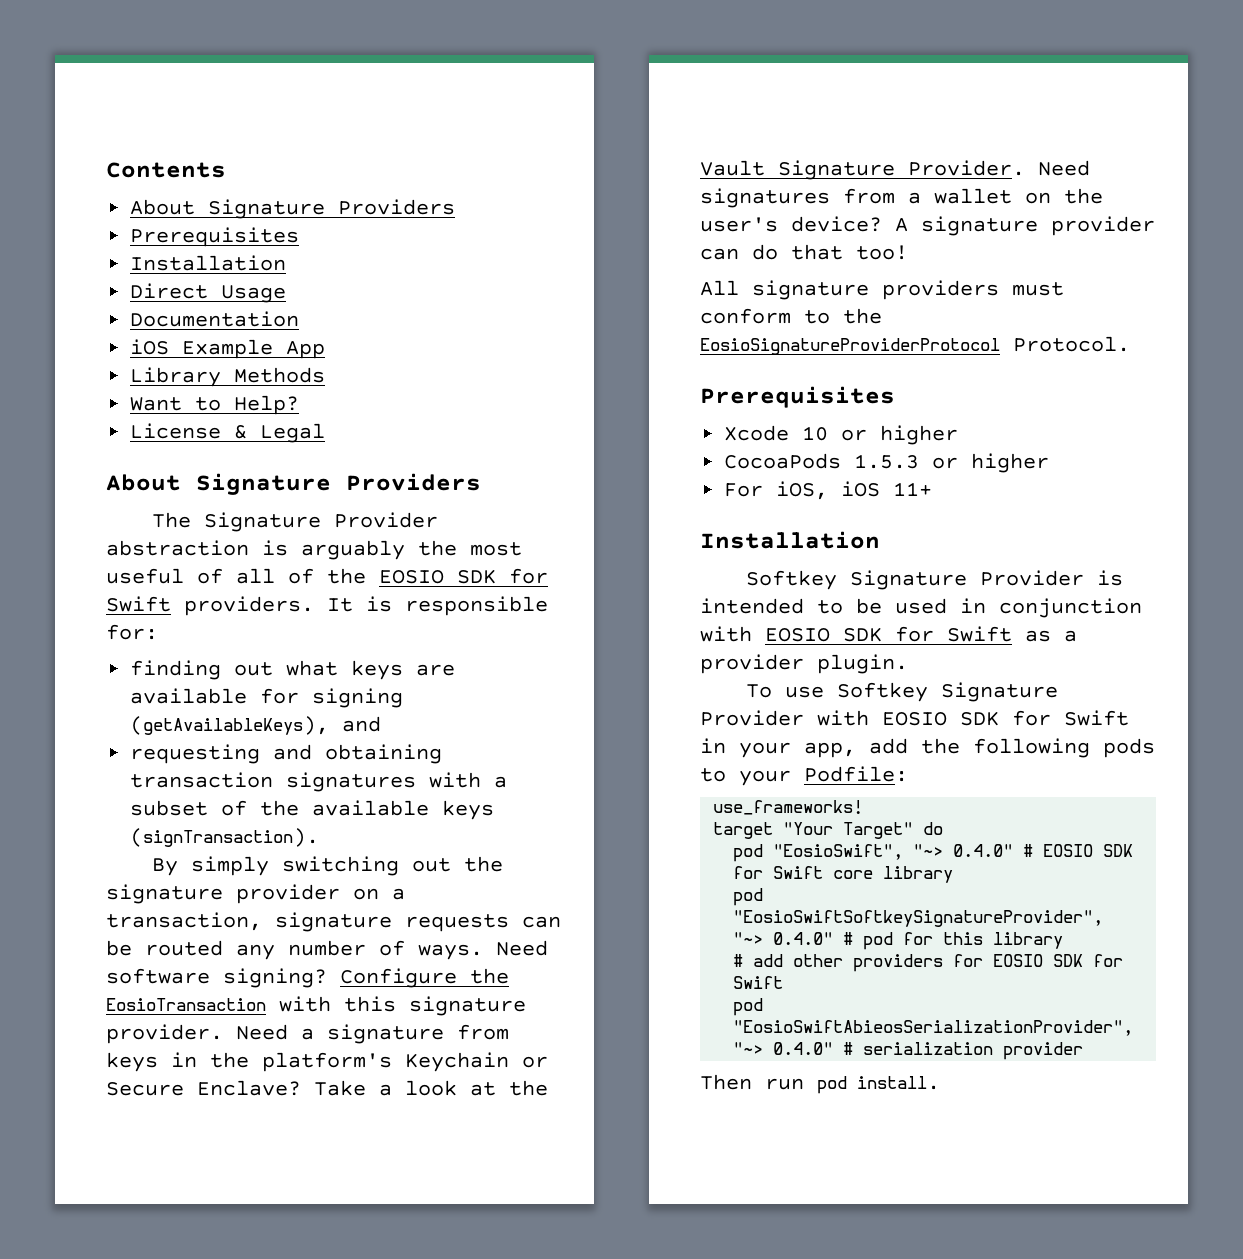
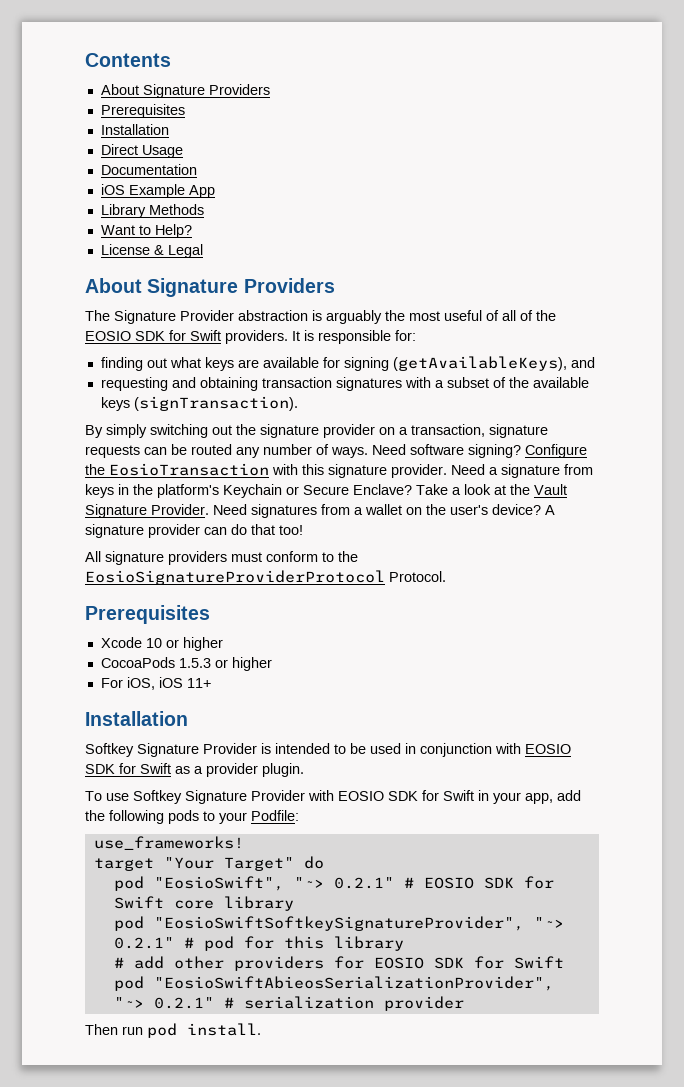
- pod "EosioSwift", "~> 0.4.0" # EOSIO SDK for Swift core library
+ pod "EosioSwift", "~> 0.2.1" # EOSIO SDK for Swift core library
- pod "EosioSwiftSoftkeySignatureProvider", "~> 0.4.0" # pod for this library
+ pod "EosioSwiftSoftkeySignatureProvider", "~> 0.2.1" # pod for this library
- pod "EosioSwiftAbieosSerializationProvider", "~> 0.4.0" # serialization provider
+ pod "EosioSwiftAbieosSerializationProvider", "~> 0.2.1" # serialization provider

